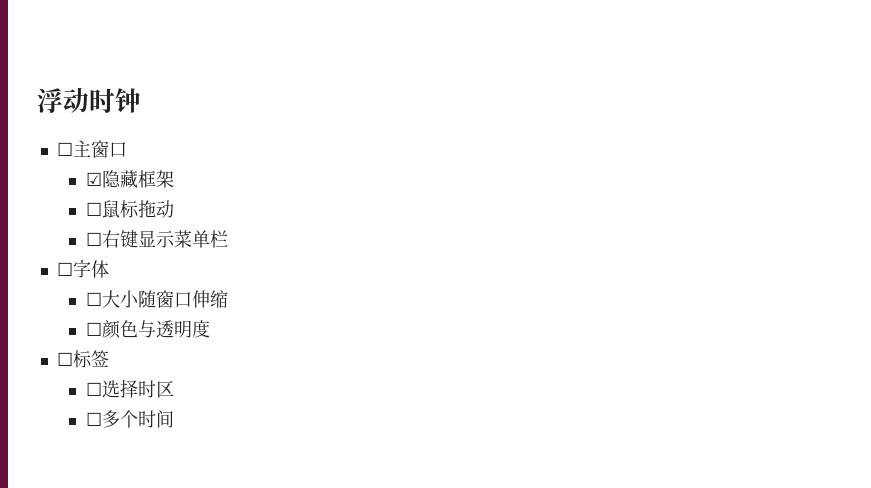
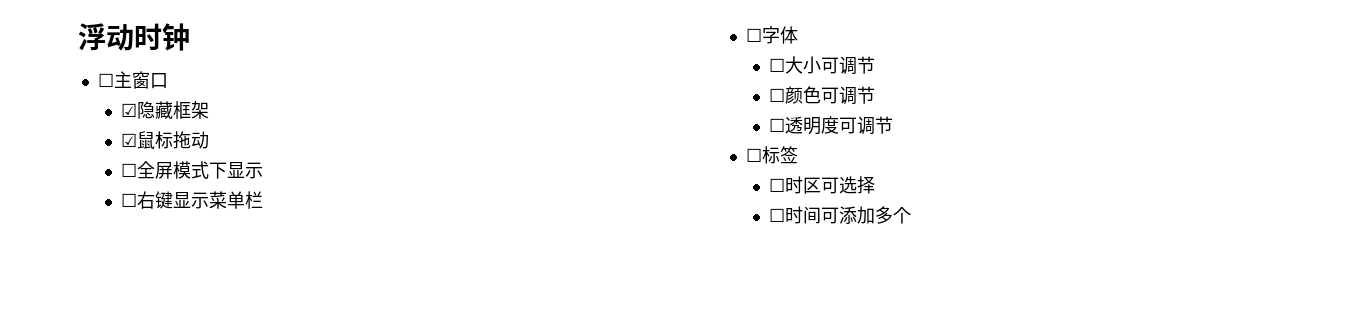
- ☐鼠标拖动
+ ☑鼠标拖动
+ ☐全屏模式下显示
- ☐大小随窗口伸缩
+ ☐大小可调节
- ☐颜色与透明度
+ ☐颜色可调节
+ ☐透明度可调节
- ☐选择时区
- ☐多个时间
+ ☐时区可选择
+ ☐时间可添加多个

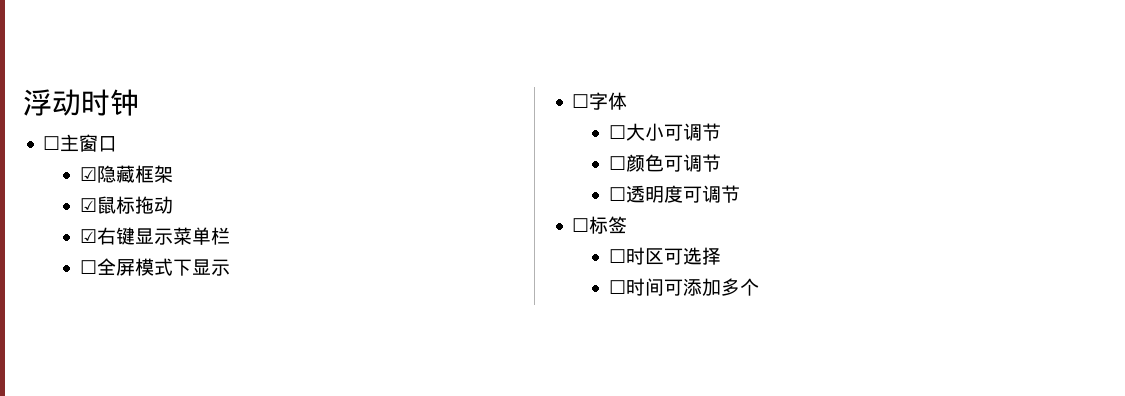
+ ☑右键显示菜单栏
- ☐右键显示菜单栏

